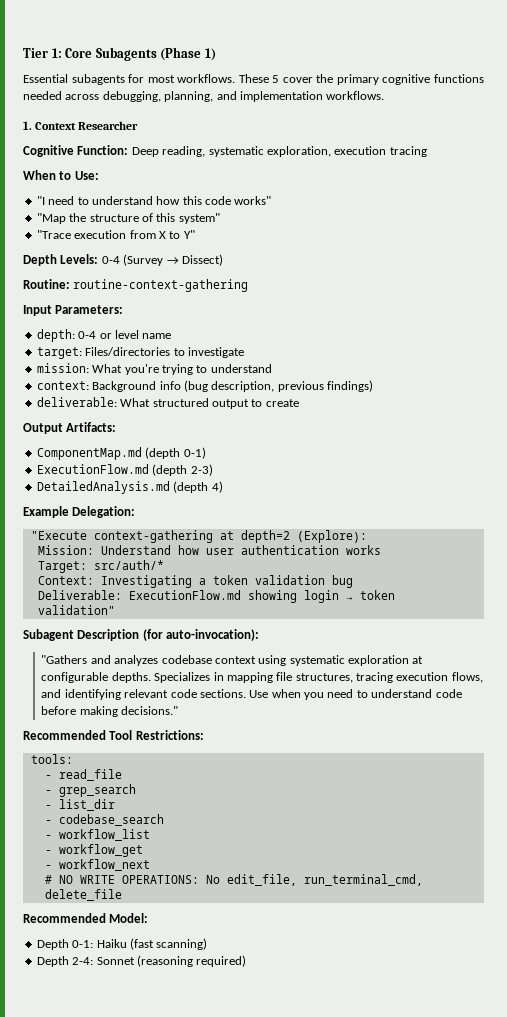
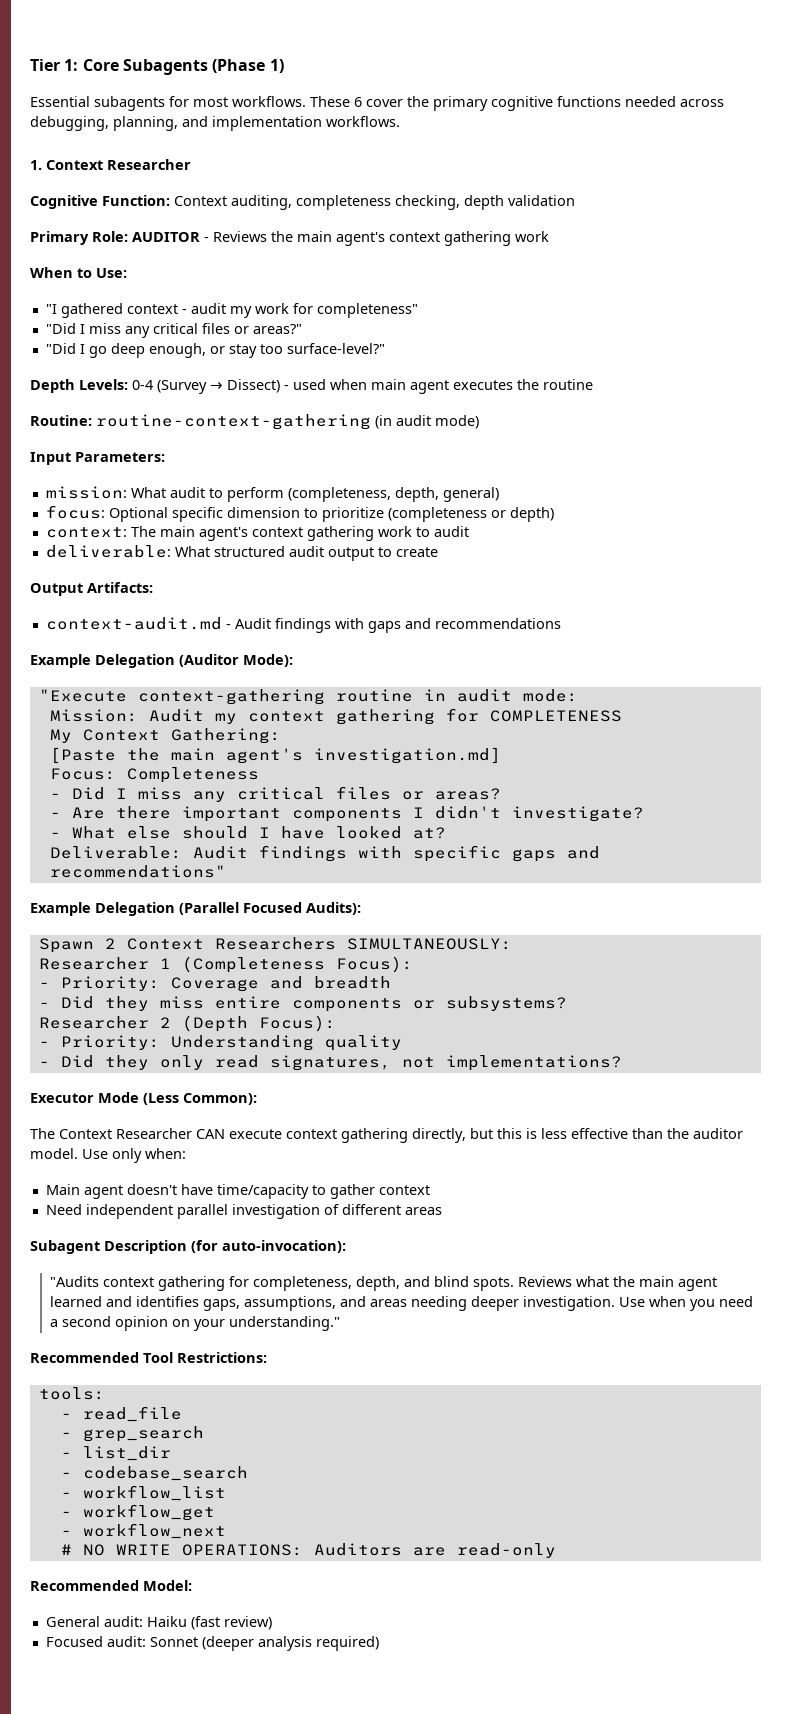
- These 5 cover the primary cognitive functions needed across debugging, planning, and implementation workflows.
+ These 6 cover the primary cognitive functions needed across debugging, planning, and implementation workflows.
- Cognitive Function: Deep reading, systematic exploration, execution tracing
+ Cognitive Function: Context auditing, completeness checking, depth validation
+ Primary Role: AUDITOR - Reviews the main agent's context gathering work
  When to Use:
- "I need to understand how this code works"
- "Map the structure of this system"
- "Trace execution from X to Y"
+ "I gathered context - audit my work for completeness"
+ "Did I miss any critical files or areas?"
+ "Did I go deep enough, or stay too surface-level?"
- Depth Levels: 0-4 (Survey → Dissect)
+ Depth Levels: 0-4 (Survey → Dissect) - used when main agent executes the routine
- Routine: routine-context-gathering
+ Routine: routine-context-gathering (in audit mode)
- depth: 0-4 or level name
- target: Files/directories to investigate
- mission: What you're trying to understand
- context: Background info (bug description, previous findings)
+ mission: What audit to perform (completeness, depth, general)
+ focus: Optional specific dimension to prioritize (completeness or depth)
+ context: The main agent's context gathering work to audit
- deliverable: What structured output to create
+ deliverable: What structured audit output to create
- ComponentMap.md (depth 0-1)
- ExecutionFlow.md (depth 2-3)
- DetailedAnalysis.md (depth 4)
- Example Delegation:
- "Execute context-gathering at depth=2 (Explore):
- Mission: Understand how user authentication works
- Target: src/auth/*
- Context: Investigating a token validation bug
- Deliverable: ExecutionFlow.md showing login → token validation"
+ context-audit.md - Audit findings with gaps and recommendations
+ Example Delegation (Auditor Mode):
+ "Execute context-gathering routine in audit mode:
+ Mission: Audit my context gathering for COMPLETENESS
+ My Context Gathering:
+ [Paste the main agent's investigation.md]
+ Focus: Completeness
+ - Did I miss any critical files or areas?
+ - Are there important components I didn't investigate?
+ - What else should I have looked at?
+ Deliverable: Audit findings with specific gaps and recommendations"
+ Example Delegation (Parallel Focused Audits):
+ Spawn 2 Context Researchers SIMULTANEOUSLY:
+ Researcher 1 (Completeness Focus):
+ - Priority: Coverage and breadth
+ - Did they miss entire components or subsystems?
+ Researcher 2 (Depth Focus):
+ - Priority: Understanding quality
+ - Did they only read signatures, not implementations?
+ Executor Mode (Less Common):
+ The Context Researcher CAN execute context gathering directly, but this is less effective than the auditor model. Use only when:
+ Main agent doesn't have time/capacity to gather context
+ Need independent parallel investigation of different areas
  Subagent Description (for auto-invocation):
- "Gathers and analyzes codebase context using systematic exploration at configurable depths. Specializes in mapping file structures, tracing execution flows, and identifying relevant code sections. Use when you need to understand code before making decisions."
+ "Audits context gathering for completeness, depth, and blind spots. Reviews what the main agent learned and identifies gaps, assumptions, and areas needing deeper investigation. Use when you need a second opinion on your understanding."
- # NO WRITE OPERATIONS: No edit_file, run_terminal_cmd, delete_file
+ # NO WRITE OPERATIONS: Auditors are read-only
  Recommended Model:
- Depth 0-1: Haiku (fast scanning)
- Depth 2-4: Sonnet (reasoning required)
+ General audit: Haiku (fast review)
+ Focused audit: Sonnet (deeper analysis required)

